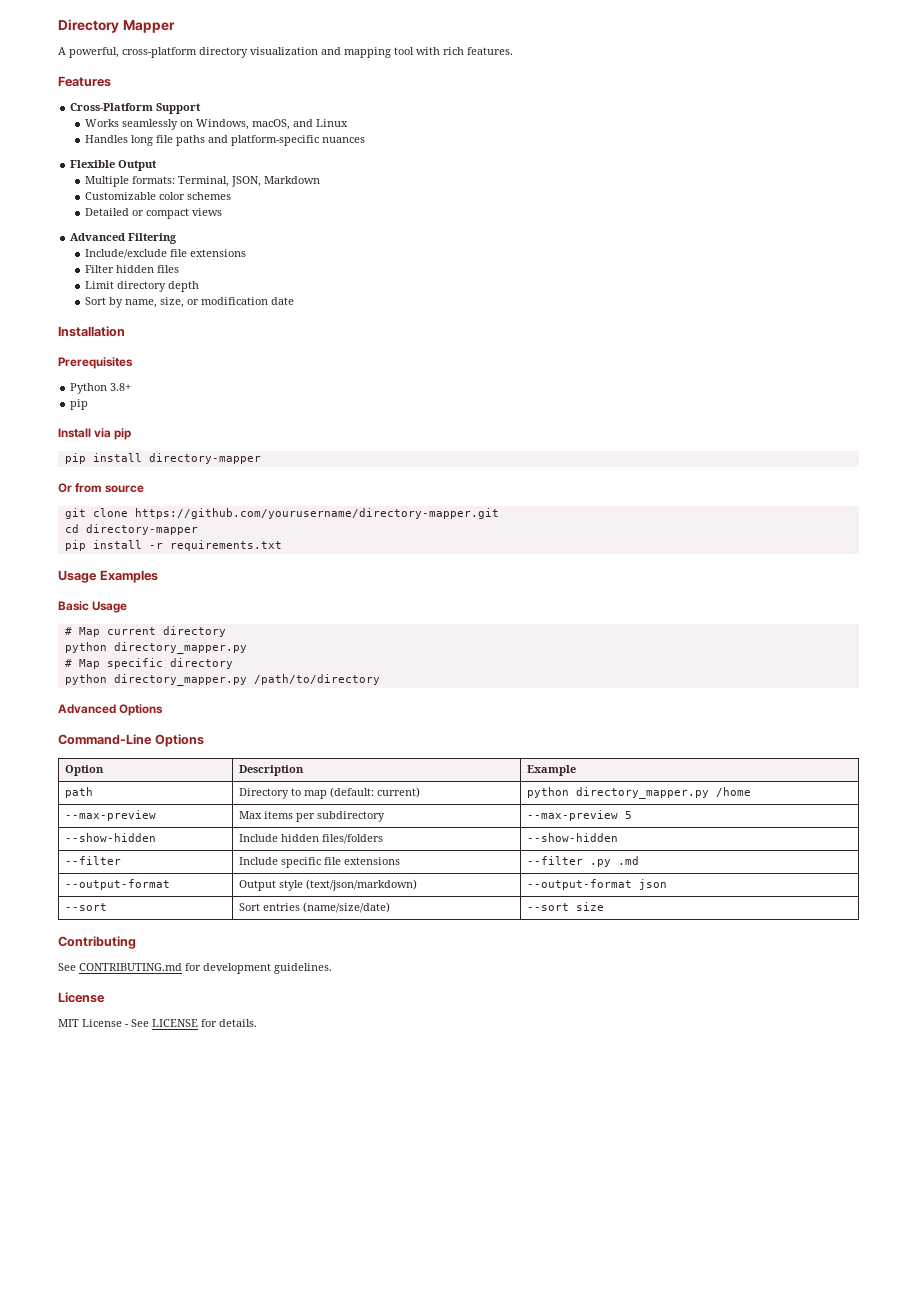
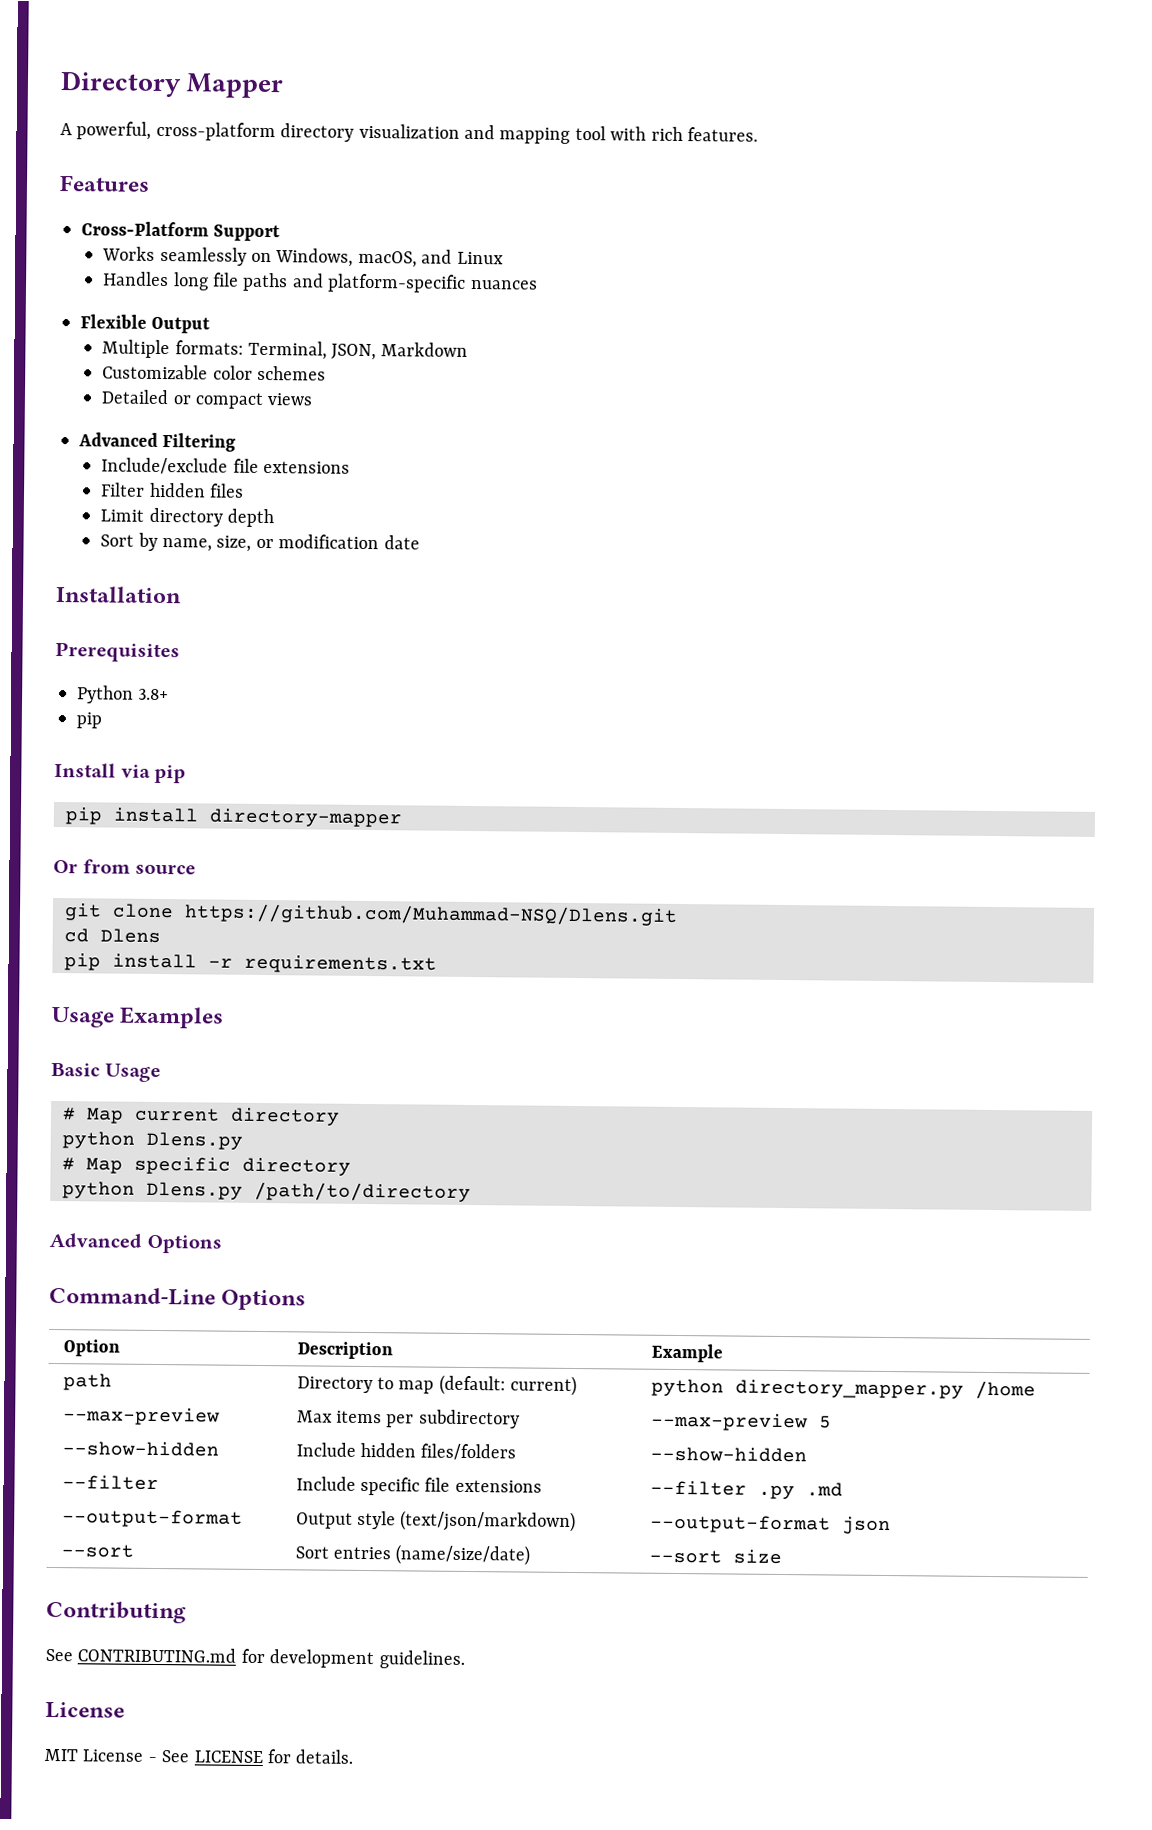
- git clone https://github.com/yourusername/directory-mapper.git
+ git clone https://github.com/Muhammad-NSQ/Dlens.git
- cd directory-mapper
+ cd Dlens
  # Map current directory
- python directory_mapper.py
+ python Dlens.py
- python directory_mapper.py /path/to/directory
+ python Dlens.py /path/to/directory

